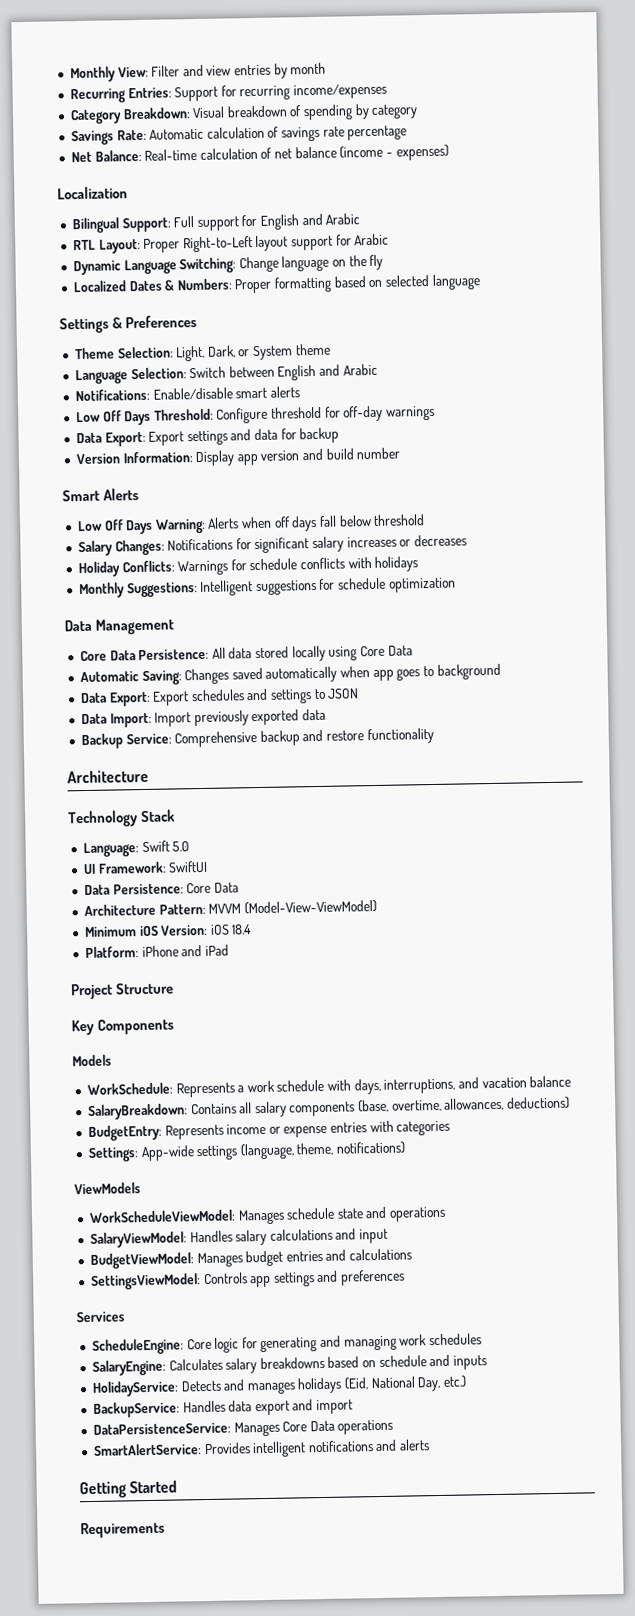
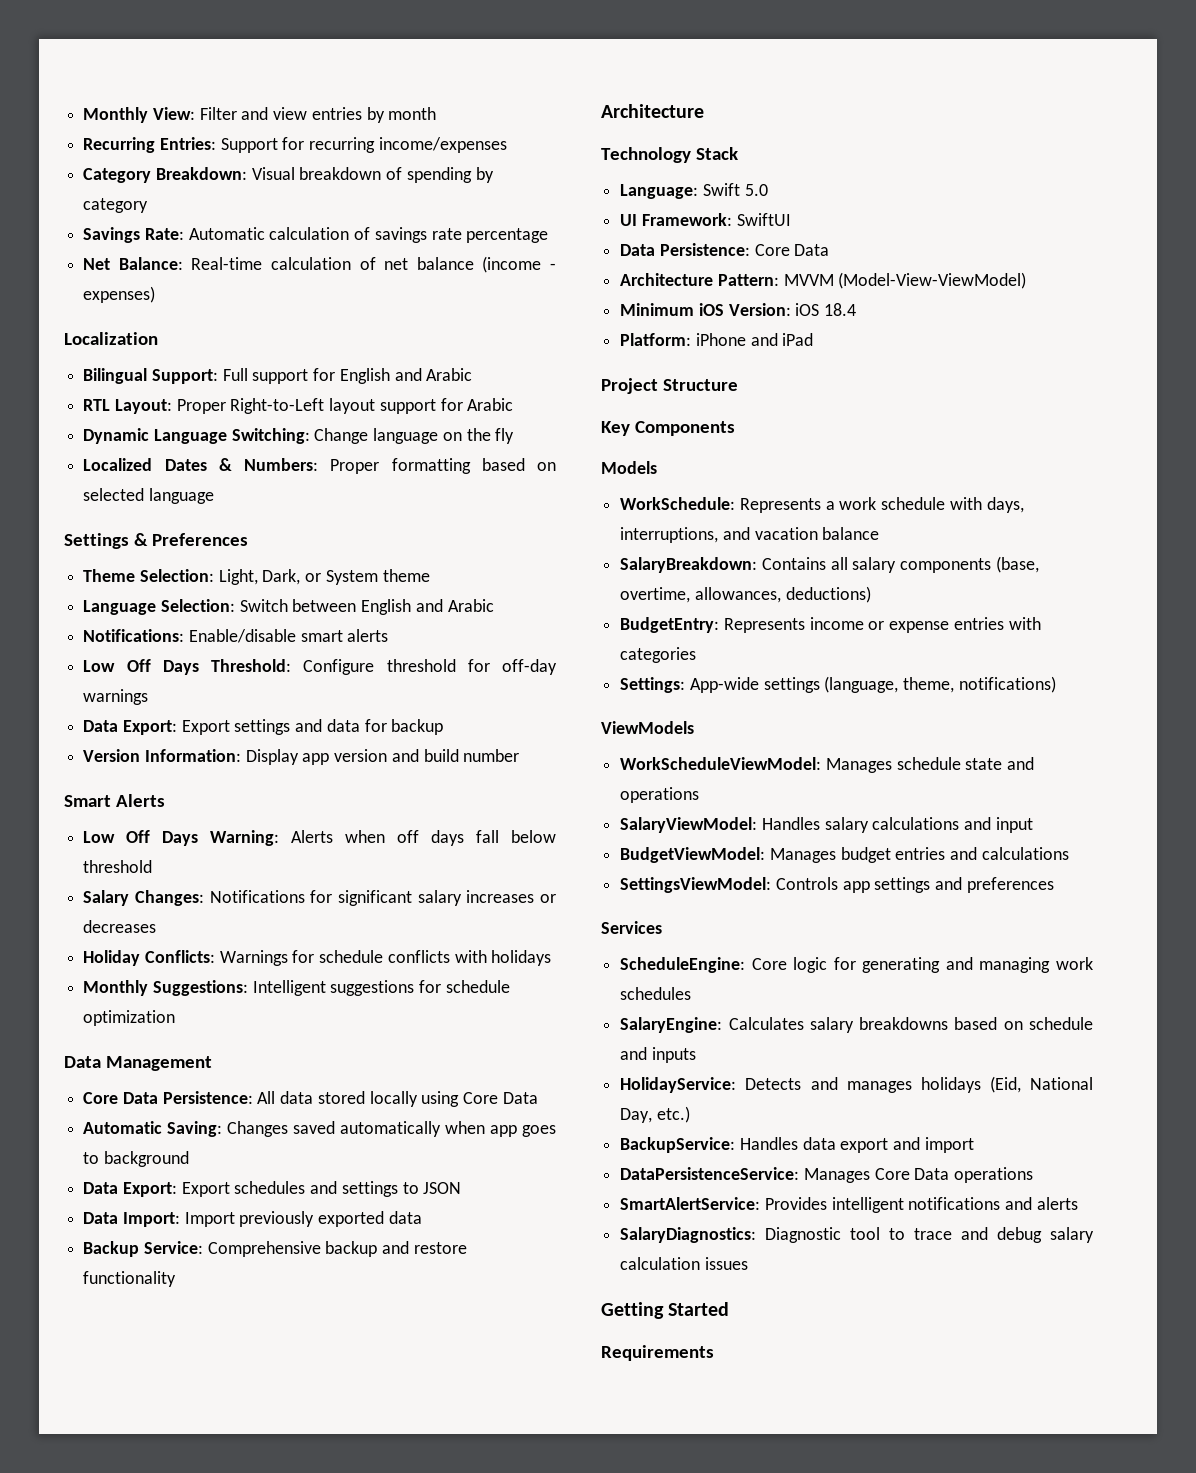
+ SalaryDiagnostics: Diagnostic tool to trace and debug salary calculation issues

